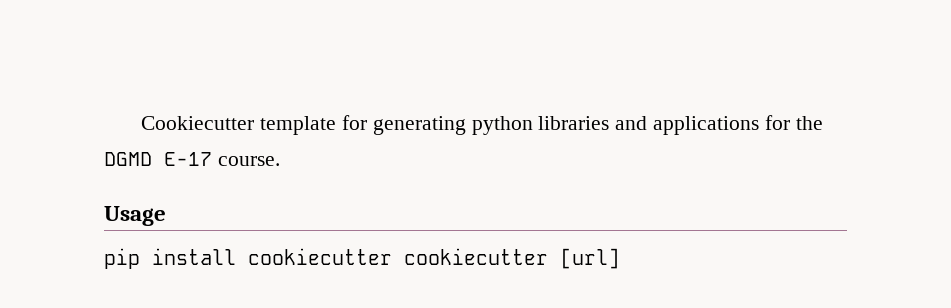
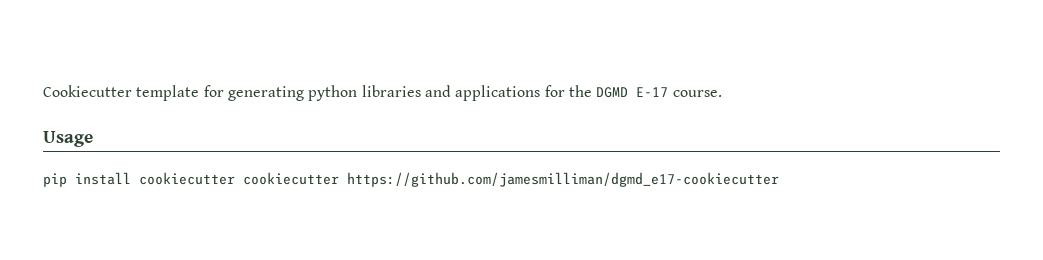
- pip install cookiecutter cookiecutter [url]
+ pip install cookiecutter cookiecutter https://github.com/jamesmilliman/dgmd_e17-cookiecutter

